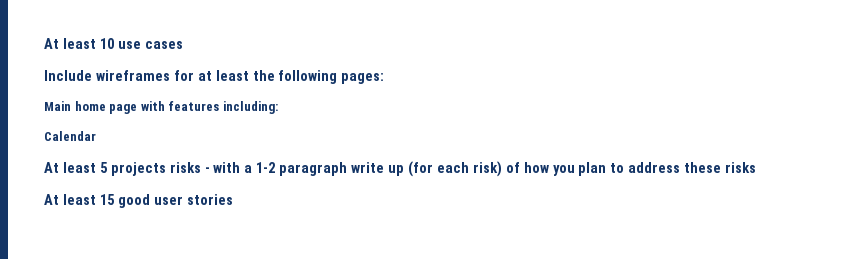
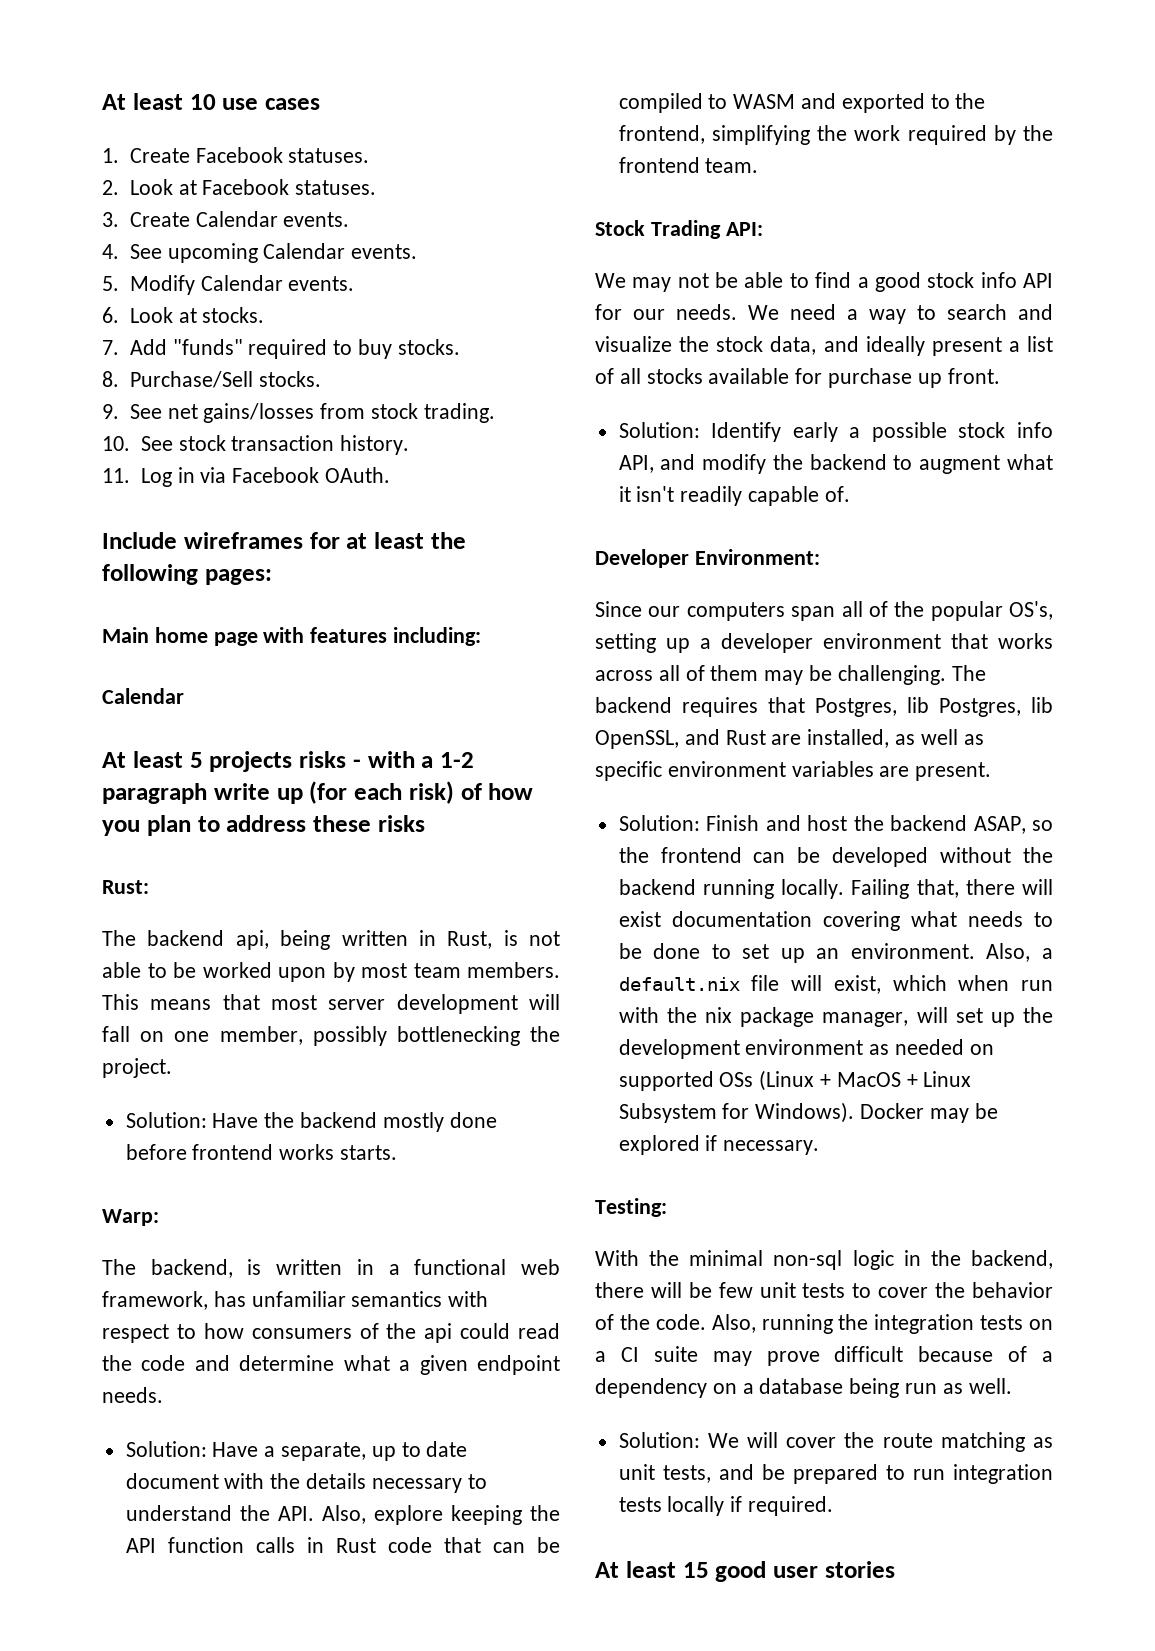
+ 1. Create Facebook statuses.
+ 2. Look at Facebook statuses.
+ 3. Create Calendar events.
+ 4. See upcoming Calendar events.
+ 5. Modify Calendar events.
+ 6. Look at stocks.
+ 7. Add "funds" required to buy stocks.
+ 8. Purchase/Sell stocks.
+ 9. See net gains/losses from stock trading.
+ 10. See stock transaction history.
+ 11. Log in via Facebook OAuth.
+ Rust:
+ The backend api, being written in Rust, is not able to be worked upon by most team members. This means that most server development will fall on one member, possibly bottlenecking the project.
+ Solution: Have the backend mostly done before frontend works starts.
+ Warp:
+ The backend, is written in a functional web framework, has unfamiliar semantics with respect to how consumers of the api could read the code and determine what a given endpoint needs.
+ Solution: Have a separate, up to date document with the details necessary to understand the API. Also, explore keeping the API function calls in Rust code that can be compiled to WASM and exported to the frontend, simplifying the work required by the frontend team.
+ Stock Trading API:
+ We may not be able to find a good stock info API for our needs. We need a way to search and visualize the stock data, and ideally present a list of all stocks available for purchase up front.
+ Solution: Identify early a possible stock info API, and modify the backend to augment what it isn't readily capable of.
+ Developer Environment:
+ Since our computers span all of the popular OS's, setting up a developer environment that works across all of them may be challenging. The backend requires that Postgres, lib Postgres, lib OpenSSL, and Rust are installed, as well as specific environment variables are present.
+ Solution: Finish and host the backend ASAP, so the frontend can be developed without the backend running locally. Failing that, there will exist documentation covering what needs to be done to set up an environment. Also, a default.nix file will exist, which when run with the nix package manager, will set up the development environment as needed on supported OSs (Linux + MacOS + Linux Subsystem for Windows). Docker may be explored if necessary.
+ Testing:
+ With the minimal non-sql logic in the backend, there will be few unit tests to cover the behavior of the code. Also, running the integration tests on a CI suite may prove difficult because of a dependency on a database being run as well.
+ Solution: We will cover the route matching as unit tests, and be prepared to run integration tests locally if required.

